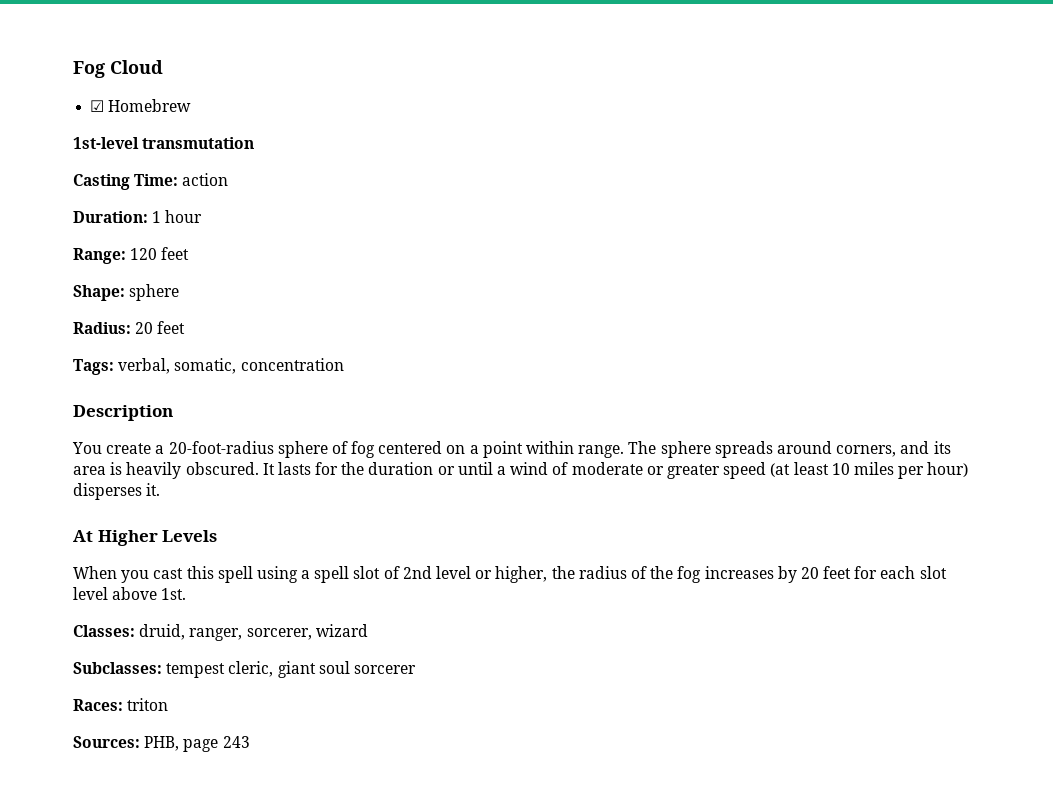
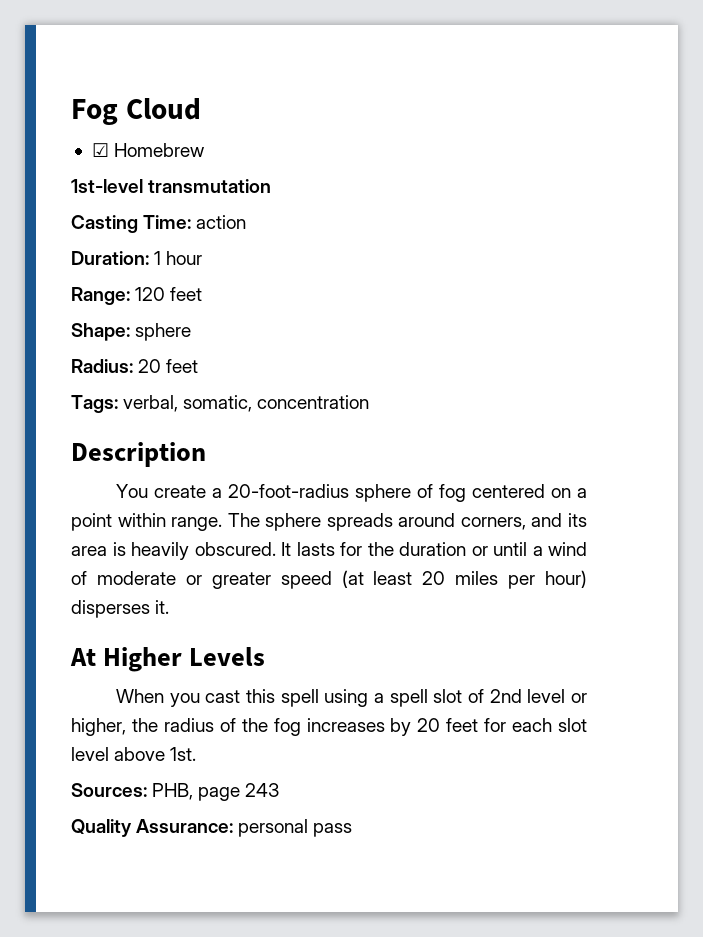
- It lasts for the duration or until a wind of moderate or greater speed (at least 10 miles per hour) disperses it.
+ It lasts for the duration or until a wind of moderate or greater speed (at least 20 miles per hour) disperses it.
- Classes: druid, ranger, sorcerer, wizard
- Subclasses: tempest cleric, giant soul sorcerer
- Races: triton
+ Quality Assurance: personal pass

